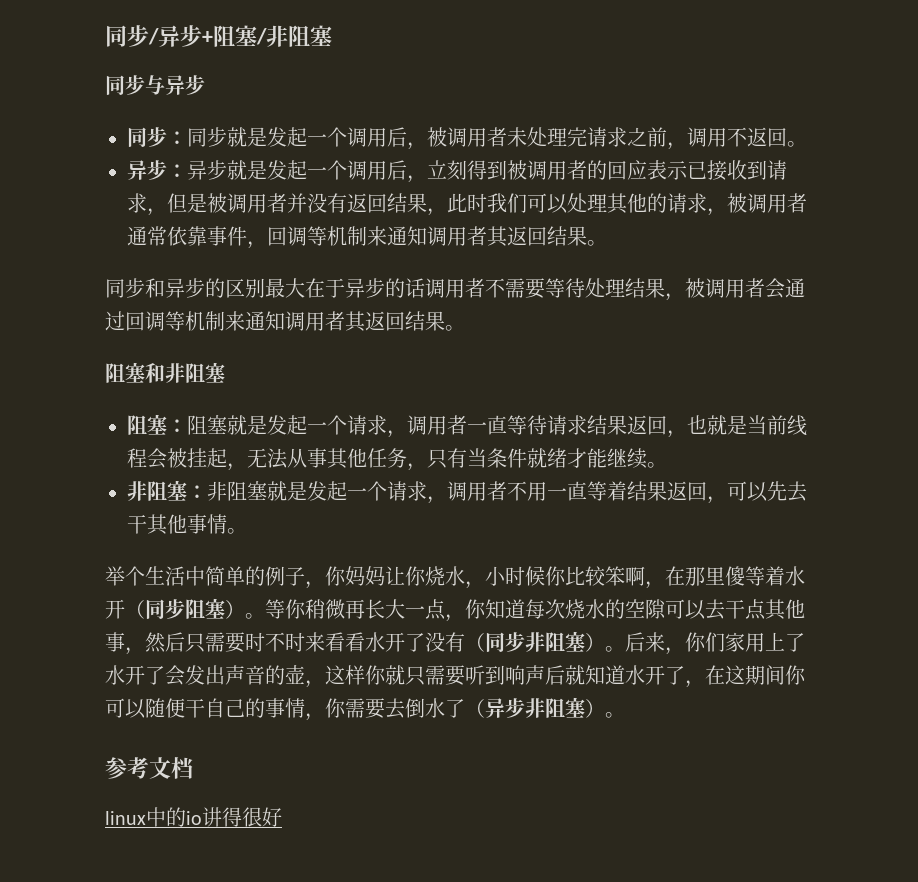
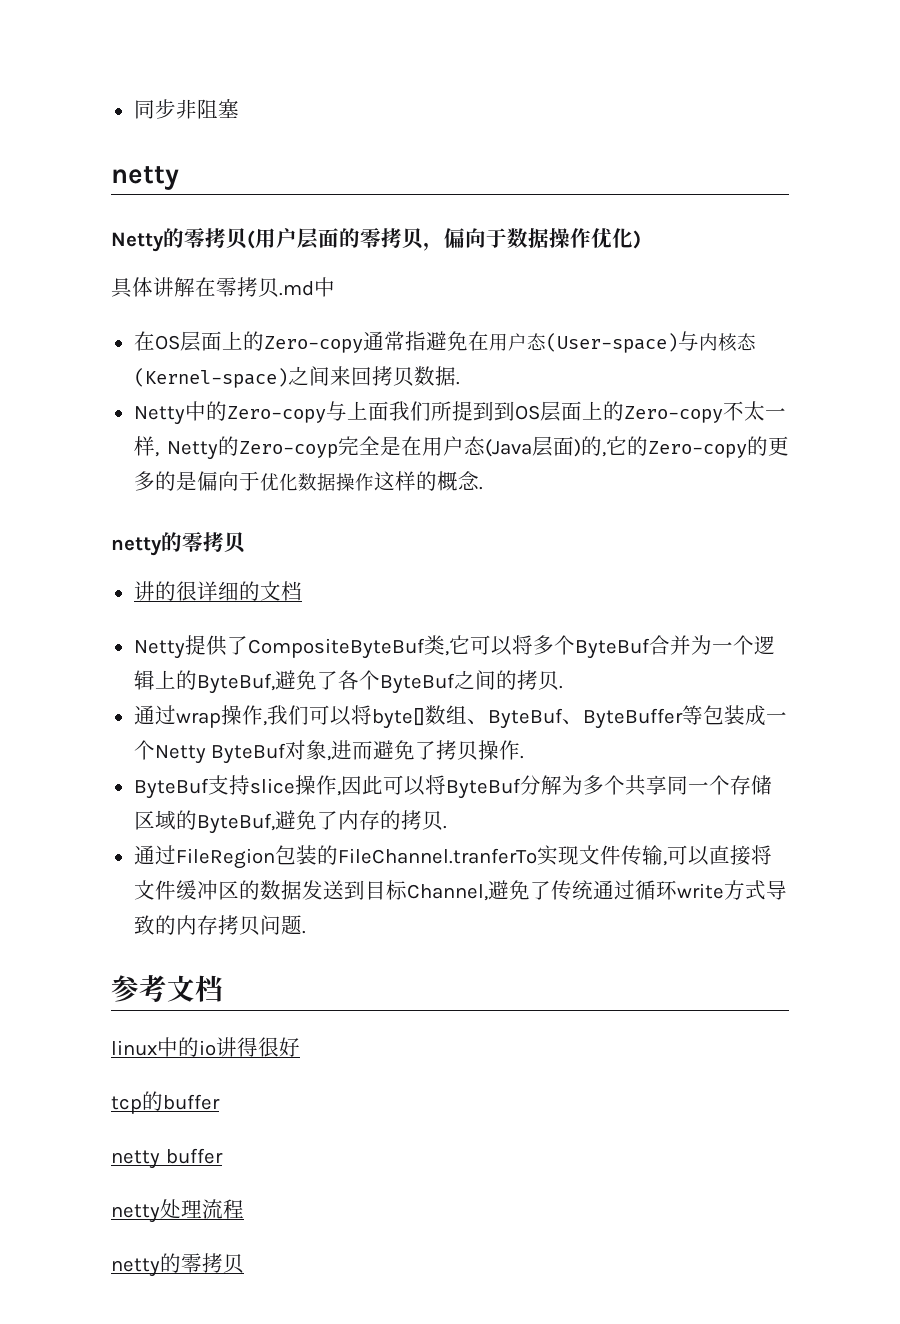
- 同步/异步+阻塞/非阻塞
- 同步与异步
- 同步：同步就是发起一个调用后，被调用者未处理完请求之前，调用不返回。
- 异步：异步就是发起一个调用后，立刻得到被调用者的回应表示已接收到请求，但是被调用者并没有返回结果，此时我们可以处理其他的请求，被调用者通常依靠事件，回调等机制来通知调用者其返回结果。
- 同步和异步的区别最大在于异步的话调用者不需要等待处理结果，被调用者会通过回调等机制来通知调用者其返回结果。
- 阻塞和非阻塞
- 阻塞：阻塞就是发起一个请求，调用者一直等待请求结果返回，也就是当前线程会被挂起，无法从事其他任务，只有当条件就绪才能继续。
- 非阻塞：非阻塞就是发起一个请求，调用者不用一直等着结果返回，可以先去干其他事情。
- 举个生活中简单的例子，你妈妈让你烧水，小时候你比较笨啊，在那里傻等着水开（同步阻塞）。等你稍微再长大一点，你知道每次烧水的空隙可以去干点其他事，然后只需要时不时来看看水开了没有（同步非阻塞）。后来，你们家用上了水开了会发出声音的壶，这样你就只需要听到响声后就知道水开了，在这期间你可以随便干自己的事情，你需要去倒水了（异步非阻塞）。
+ 同步非阻塞
+ netty
+ Netty的零拷贝(用户层面的零拷贝，偏向于数据操作优化)
+ 具体讲解在零拷贝.md中
+ 在OS层面上的Zero-copy通常指避免在用户态(User-space)与内核态(Kernel-space)之间来回拷贝数据.
+ Netty中的Zero-copy与上面我们所提到到OS层面上的Zero-copy不太一样, Netty的Zero-coyp完全是在用户态(Java层面)的,它的Zero-copy的更多的是偏向于优化数据操作这样的概念.
+ netty的零拷贝
+ 讲的很详细的文档
+ Netty提供了CompositeByteBuf类,它可以将多个ByteBuf合并为一个逻辑上的ByteBuf,避免了各个ByteBuf之间的拷贝.
+ 通过wrap操作,我们可以将byte[]数组、ByteBuf、ByteBuffer等包装成一个Netty ByteBuf对象,进而避免了拷贝操作.
+ ByteBuf支持slice操作,因此可以将ByteBuf分解为多个共享同一个存储区域的ByteBuf,避免了内存的拷贝.
+ 通过FileRegion包装的FileChannel.tranferTo实现文件传输,可以直接将文件缓冲区的数据发送到目标Channel,避免了传统通过循环write方式导致的内存拷贝问题.
+ tcp的buffer
+ netty buffer
+ netty处理流程
+ netty的零拷贝

